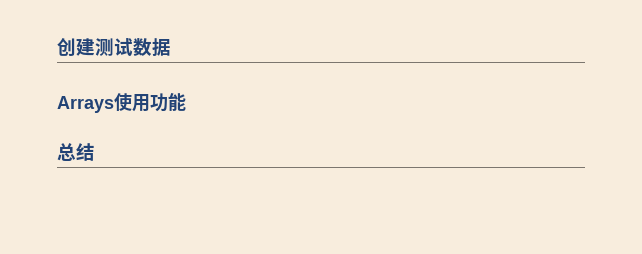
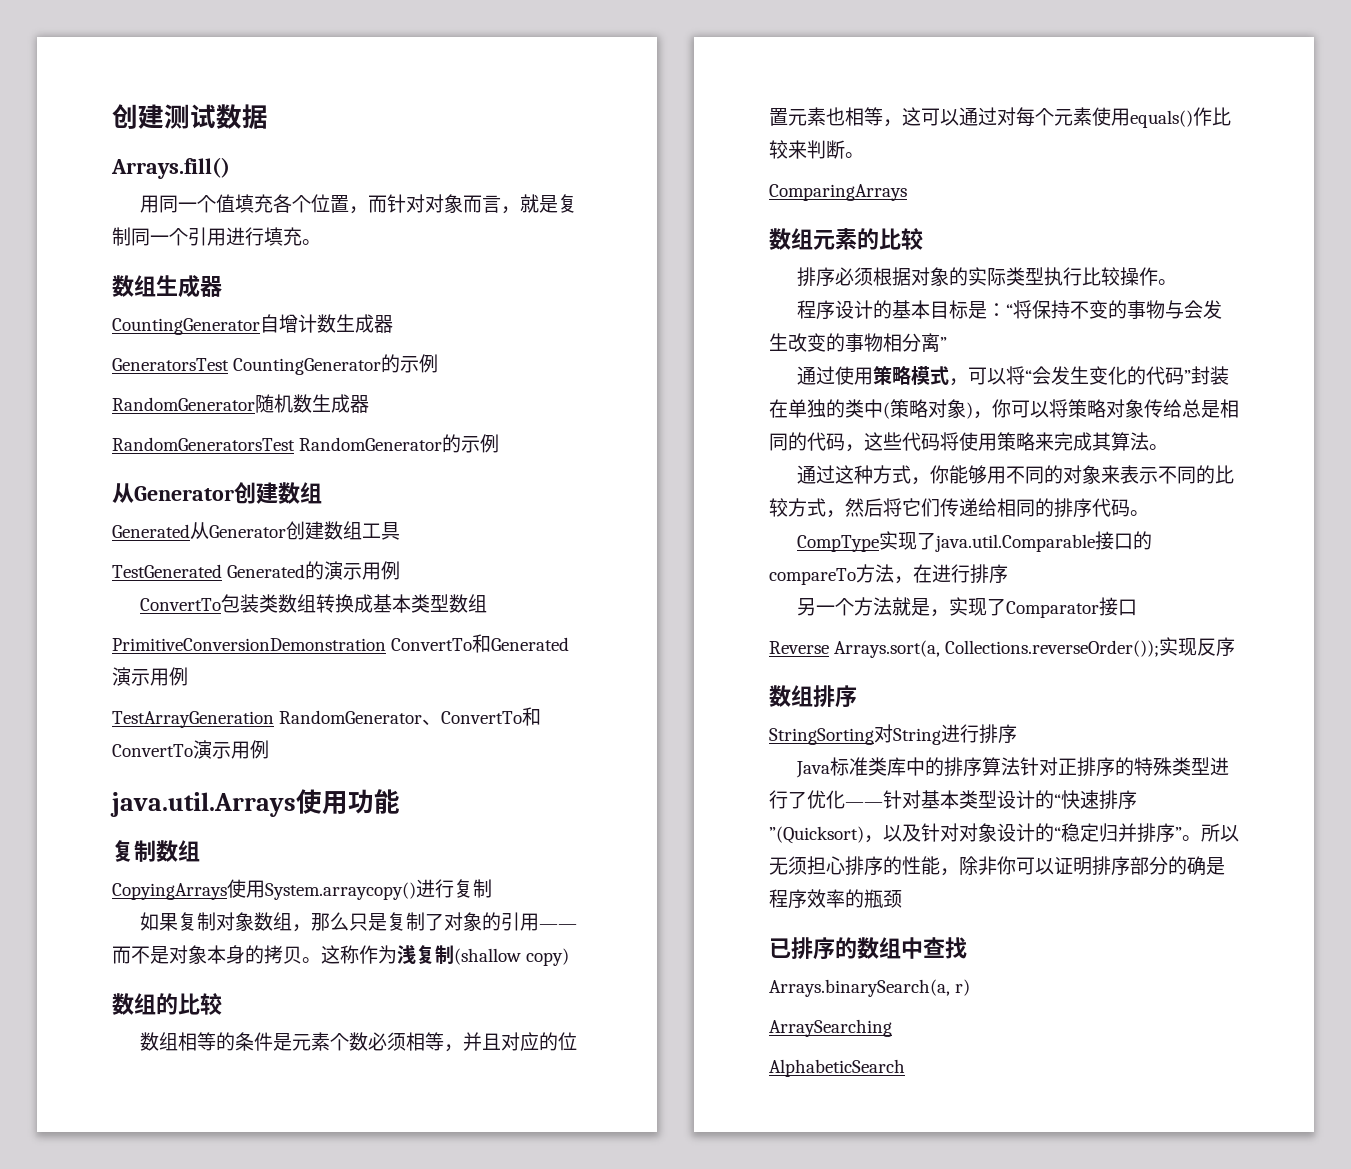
- Arrays使用功能
- 总结
+ Arrays.fill()
+ 用同一个值填充各个位置，而针对对象而言，就是复制同一个引用进行填充。
+ 数组生成器
+ CountingGenerator自增计数生成器
+ GeneratorsTest CountingGenerator的示例
+ RandomGenerator随机数生成器
+ RandomGeneratorsTest RandomGenerator的示例
+ 从Generator创建数组
+ Generated从Generator创建数组工具
+ TestGenerated Generated的演示用例
+ ConvertTo包装类数组转换成基本类型数组
+ PrimitiveConversionDemonstration ConvertTo和Generated演示用例
+ TestArrayGeneration RandomGenerator、ConvertTo和ConvertTo演示用例
+ java.util.Arrays使用功能
+ 复制数组
+ CopyingArrays使用System.arraycopy()进行复制
+ 如果复制对象数组，那么只是复制了对象的引用——而不是对象本身的拷贝。这称作为浅复制(shallow copy)
+ 数组的比较
+ 数组相等的条件是元素个数必须相等，并且对应的位置元素也相等，这可以通过对每个元素使用equals()作比较来判断。
+ ComparingArrays
+ 数组元素的比较
+ 排序必须根据对象的实际类型执行比较操作。
+ 程序设计的基本目标是：“将保持不变的事物与会发生改变的事物相分离”
+ 通过使用策略模式，可以将“会发生变化的代码”封装在单独的类中(策略对象)，你可以将策略对象传给总是相同的代码，这些代码将使用策略来完成其算法。
+ 通过这种方式，你能够用不同的对象来表示不同的比较方式，然后将它们传递给相同的排序代码。
+ CompType实现了java.util.Comparable接口的compareTo方法，在进行排序
+ 另一个方法就是，实现了Comparator接口
+ Reverse Arrays.sort(a, Collections.reverseOrder());实现反序
+ 数组排序
+ StringSorting对String进行排序
+ Java标准类库中的排序算法针对正排序的特殊类型进行了优化——针对基本类型设计的“快速排序”(Quicksort)，以及针对对象设计的“稳定归并排序”。所以无须担心排序的性能，除非你可以证明排序部分的确是程序效率的瓶颈
+ 已排序的数组中查找
+ Arrays.binarySearch(a, r)
+ ArraySearching
+ AlphabeticSearch

